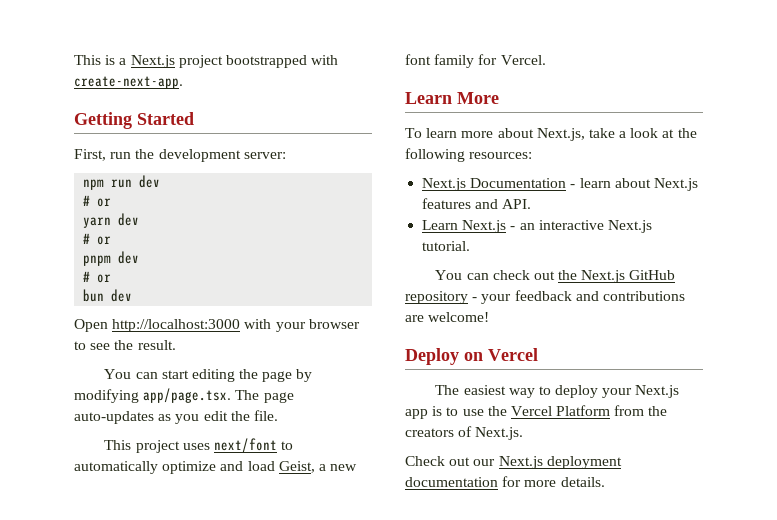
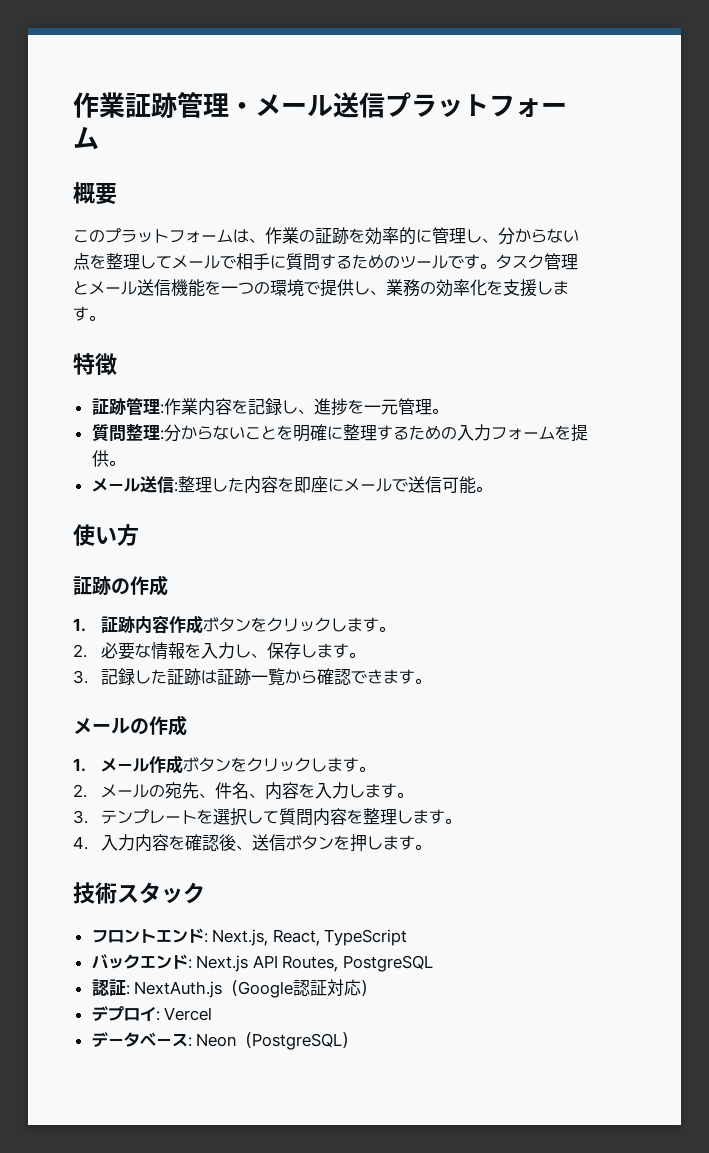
- This is a Next.js project bootstrapped with create-next-app.
- Getting Started
- First, run the development server:
- npm run dev
- # or
- yarn dev
- # or
- pnpm dev
- # or
- bun dev
- Open http://localhost:3000 with your browser to see the result.
- You can start editing the page by modifying app/page.tsx. The page auto-updates as you edit the file.
- This project uses next/font to automatically optimize and load Geist, a new font family for Vercel.
- Learn More
- To learn more about Next.js, take a look at the following resources:
- Next.js Documentation - learn about Next.js features and API.
- Learn Next.js - an interactive Next.js tutorial.
- You can check out the Next.js GitHub repository - your feedback and contributions are welcome!
- Deploy on Vercel
- The easiest way to deploy your Next.js app is to use the Vercel Platform from the creators of Next.js.
- Check out our Next.js deployment documentation for more details.
+ 作業証跡管理・メール送信プラットフォーム
+ 概要
+ このプラットフォームは、作業の証跡を効率的に管理し、分からない点を整理してメールで相手に質問するためのツールです。タスク管理とメール送信機能を一つの環境で提供し、業務の効率化を支援します。
+ 特徴
+ 証跡管理:作業内容を記録し、進捗を一元管理。
+ 質問整理:分からないことを明確に整理するための入力フォームを提供。
+ メール送信:整理した内容を即座にメールで送信可能。
+ 使い方
+ 証跡の作成
+ 1.証跡内容作成ボタンをクリックします。
+ 2.必要な情報を入力し、保存します。
+ 3.記録した証跡は証跡一覧から確認できます。
+ メールの作成
+ 1.メール作成ボタンをクリックします。
+ 2.メールの宛先、件名、内容を入力します。
+ 3.テンプレートを選択して質問内容を整理します。
+ 4.入力内容を確認後、送信ボタンを押します。
+ 技術スタック
+ フロントエンド: Next.js, React, TypeScript
+ バックエンド: Next.js API Routes, PostgreSQL
+ 認証: NextAuth.js（Google認証対応）
+ デプロイ: Vercel
+ データベース: Neon（PostgreSQL）

